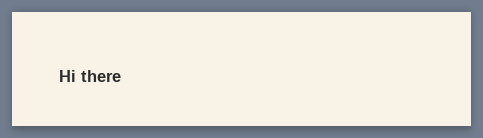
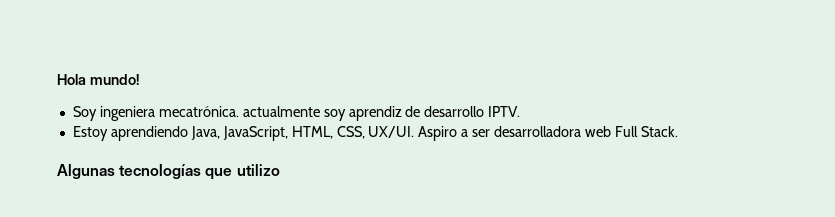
- Hi there
+ Hola mundo!
+ Soy ingeniera mecatrónica. actualmente soy aprendiz de desarrollo IPTV.
+ Estoy aprendiendo Java, JavaScript, HTML, CSS, UX/UI. Aspiro a ser desarrolladora web Full Stack.
+ Algunas tecnologías que utilizo

